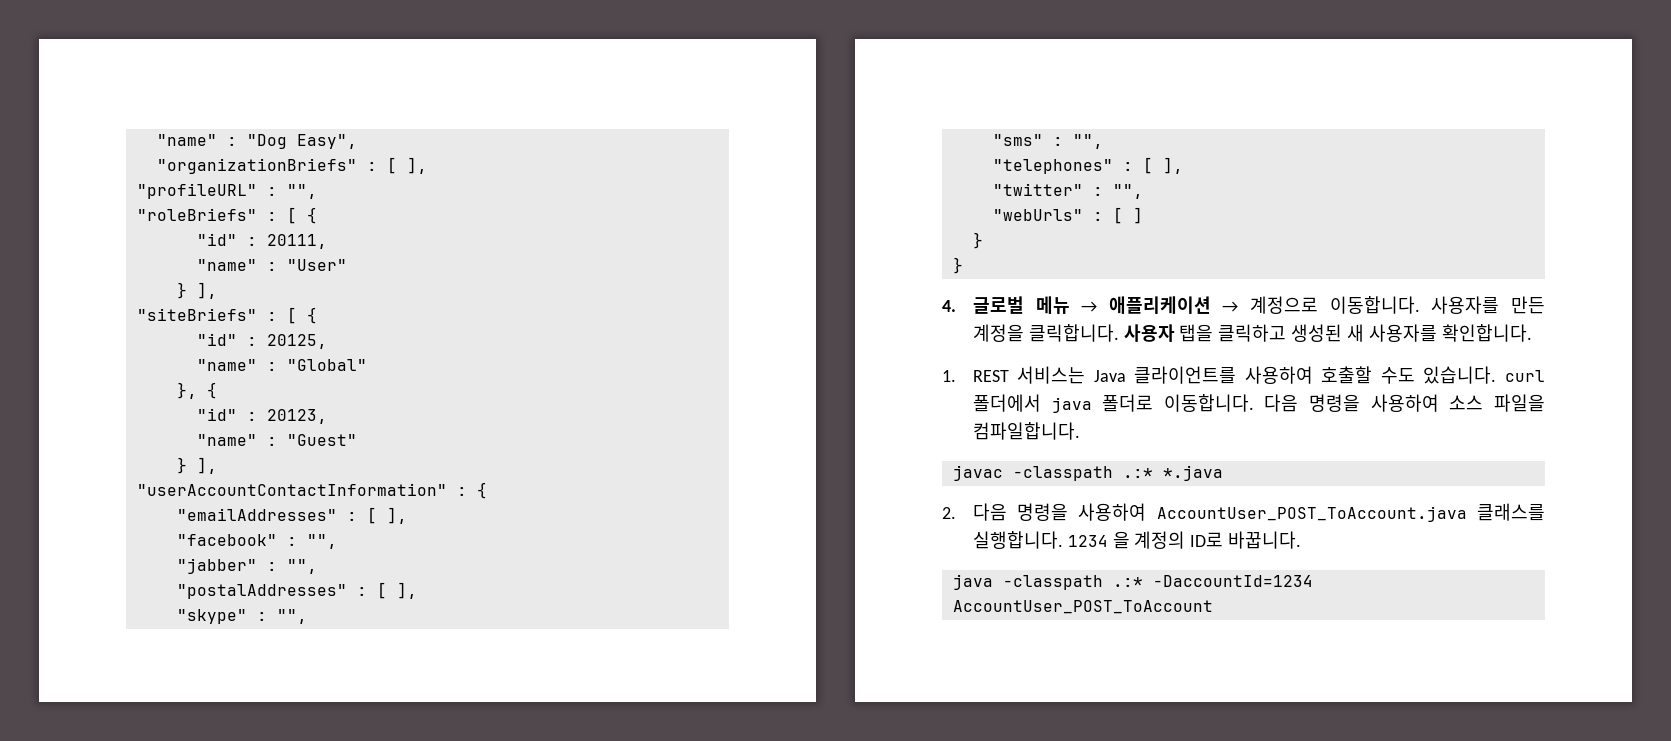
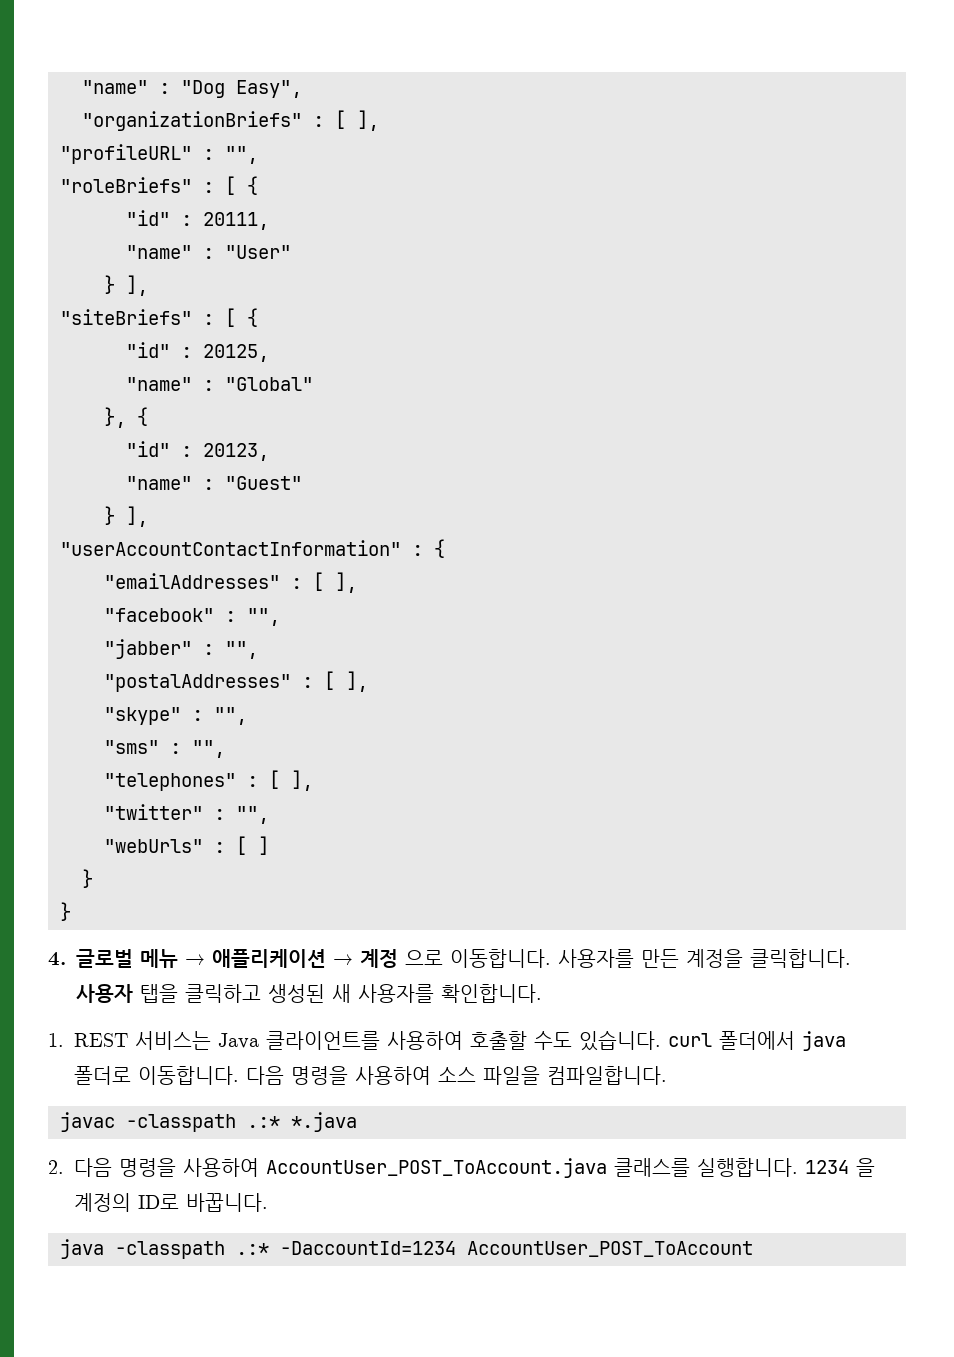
- 4. 글로벌 메뉴 → 애플리케이션 → 계정으로 이동합니다.
+ 4. 글로벌 메뉴 → 애플리케이션 → 계정 으로 이동합니다.

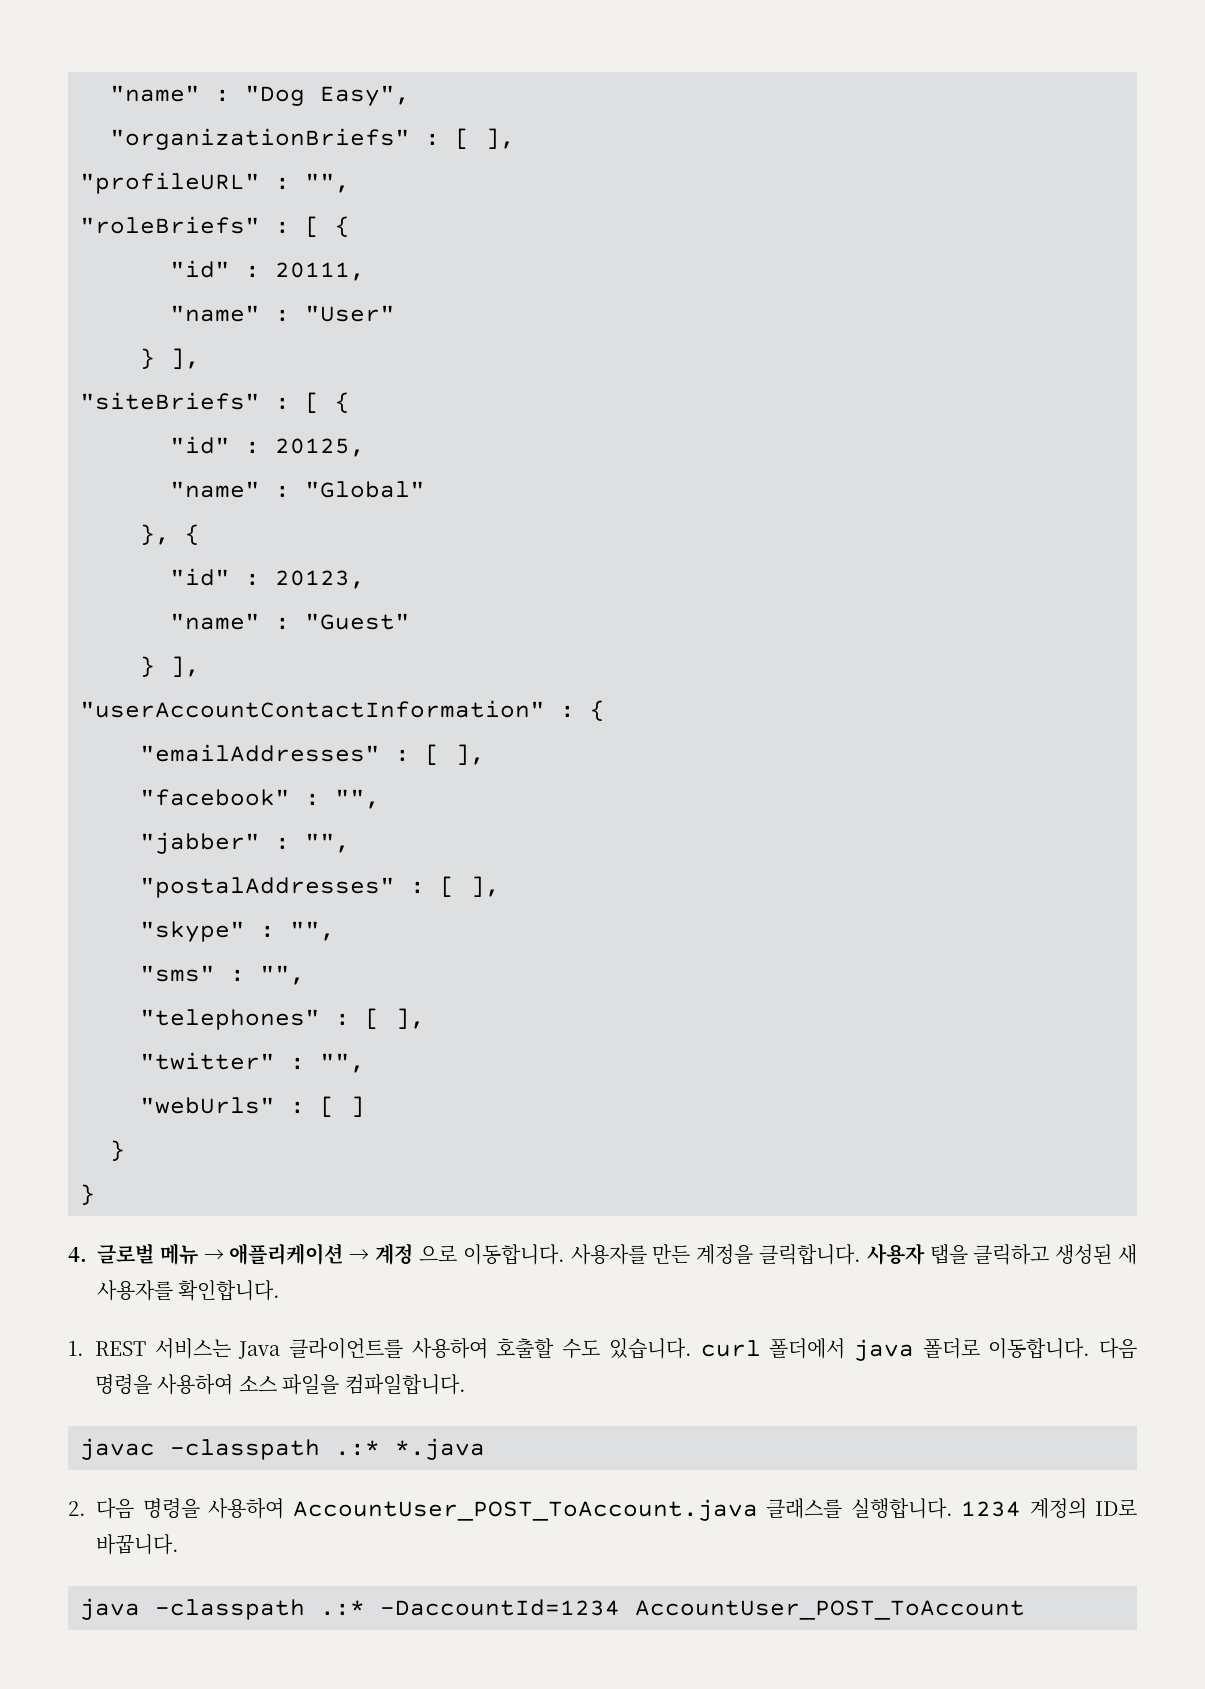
- 1234 을 계정의 ID로 바꿉니다.
+ 1234 계정의 ID로 바꿉니다.

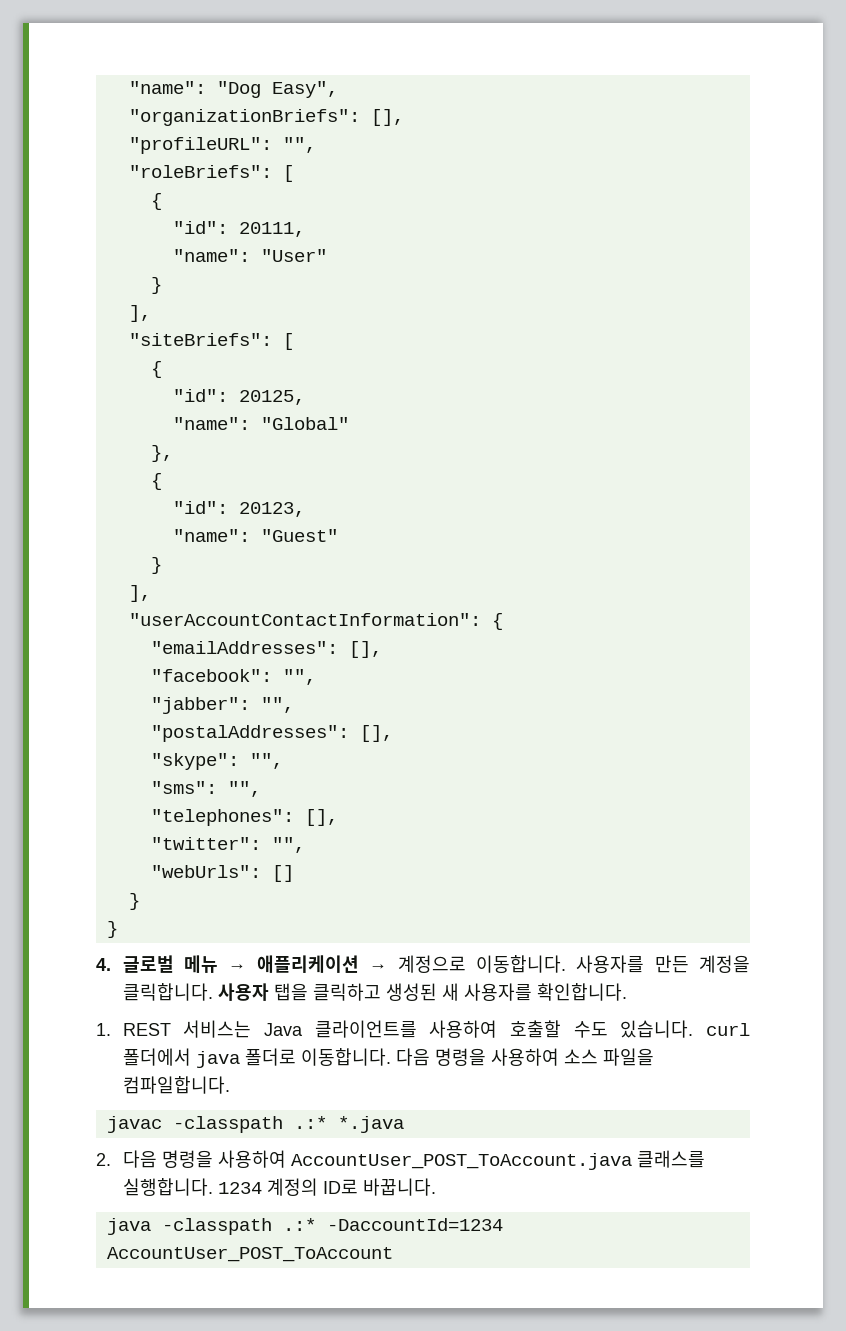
- "name" : "Dog Easy",
+ "name": "Dog Easy",
- "organizationBriefs" : [ ],
- "profileURL" : "",
- "roleBriefs" : [ {
- "id" : 20111,
+ "organizationBriefs": [],
+ "profileURL": "",
+ "roleBriefs": [
+ {
+ "id": 20111,
- "name" : "User"
- } ],
- "siteBriefs" : [ {
- "id" : 20125,
+ "name": "User"
+ }
+ ],
+ "siteBriefs": [
+ {
+ "id": 20125,
- "name" : "Global"
+ "name": "Global"
- }, {
- "id" : 20123,
+ },
+ {
+ "id": 20123,
- "name" : "Guest"
- } ],
- "userAccountContactInformation" : {
- "emailAddresses" : [ ],
- "facebook" : "",
- "jabber" : "",
- "postalAddresses" : [ ],
- "skype" : "",
- "sms" : "",
- "telephones" : [ ],
- "twitter" : "",
- "webUrls" : [ ]
+ "name": "Guest"
+ }
+ ],
+ "userAccountContactInformation": {
+ "emailAddresses": [],
+ "facebook": "",
+ "jabber": "",
+ "postalAddresses": [],
+ "skype": "",
+ "sms": "",
+ "telephones": [],
+ "twitter": "",
+ "webUrls": []
- 4. 글로벌 메뉴 → 애플리케이션 → 계정 으로 이동합니다.
+ 4. 글로벌 메뉴 → 애플리케이션 → 계정으로 이동합니다.

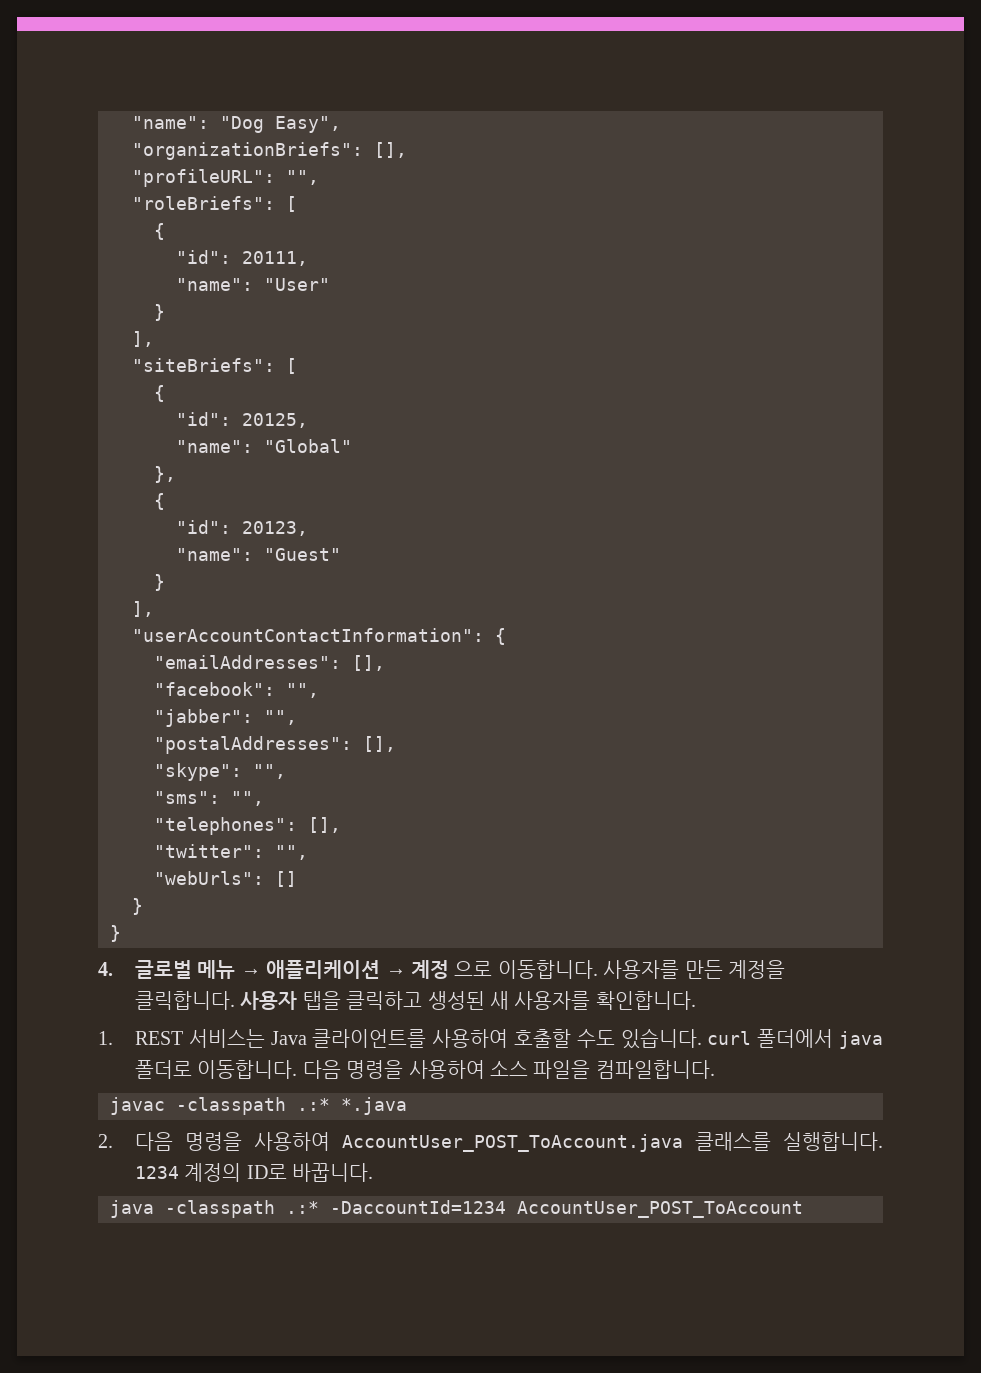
- 4. 글로벌 메뉴 → 애플리케이션 → 계정으로 이동합니다.
+ 4. 글로벌 메뉴 → 애플리케이션 → 계정 으로 이동합니다.

